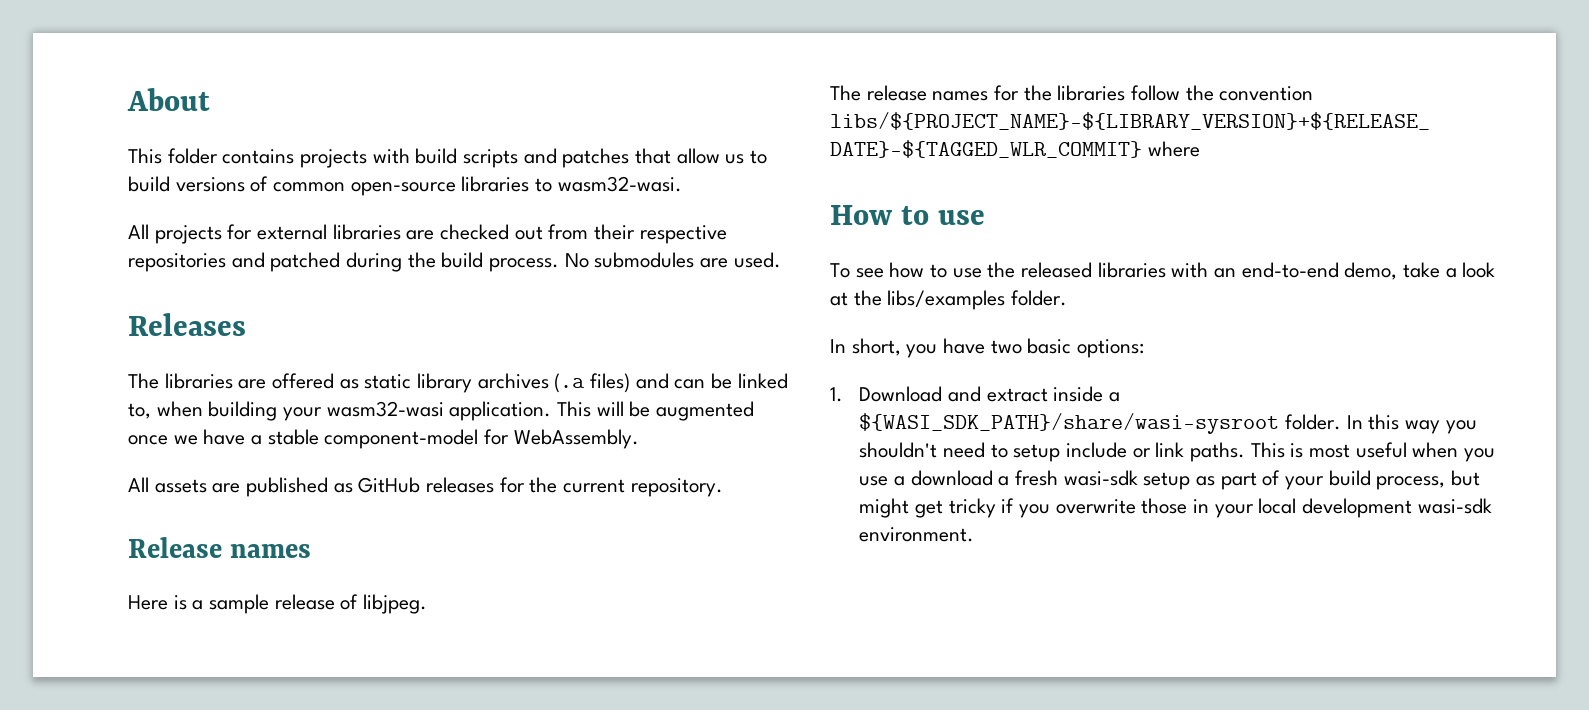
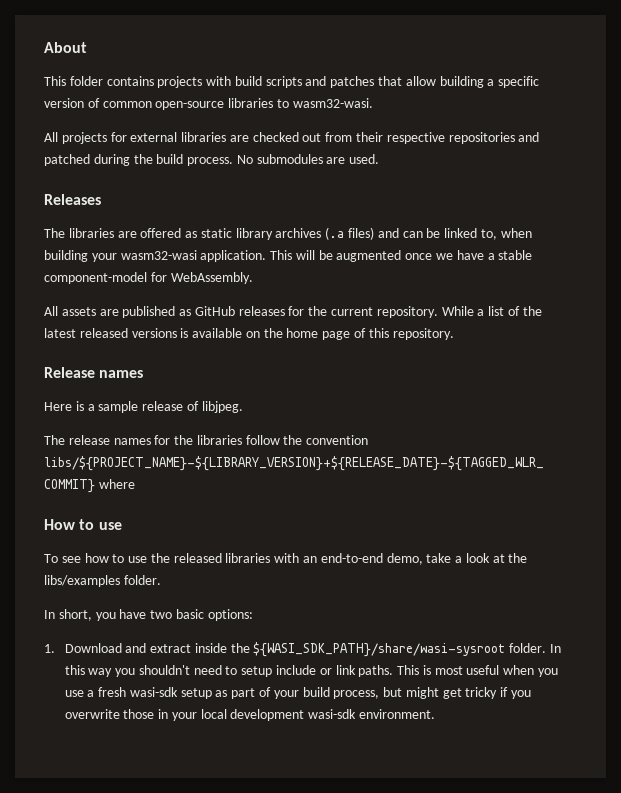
- This folder contains projects with build scripts and patches that allow us to build versions of common open-source libraries to wasm32-wasi.
+ This folder contains projects with build scripts and patches that allow building a specific version of common open-source libraries to wasm32-wasi.
+ While a list of the latest released versions is available on the home page of this repository.
- 1. Download and extract inside a ${WASI_SDK_PATH}/share/wasi-sysroot folder.
+ 1. Download and extract inside the ${WASI_SDK_PATH}/share/wasi-sysroot folder.
- This is most useful when you use a download a fresh wasi-sdk setup as part of your build process, but might get tricky if you overwrite those in your local development wasi-sdk environment.
+ This is most useful when you use a fresh wasi-sdk setup as part of your build process, but might get tricky if you overwrite those in your local development wasi-sdk environment.

